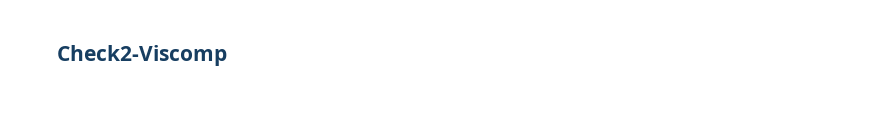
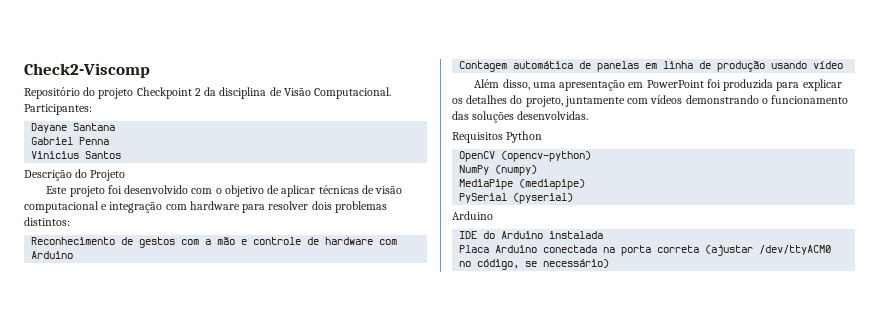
+ Repositório do projeto Checkpoint 2 da disciplina de Visão Computacional. Participantes:
+ Dayane Santana
+ Gabriel Penna
+ Vinicius Santos
+ Descrição do Projeto
+ Este projeto foi desenvolvido com o objetivo de aplicar técnicas de visão computacional e integração com hardware para resolver dois problemas distintos:
+ Reconhecimento de gestos com a mão e controle de hardware com Arduino
+ Contagem automática de panelas em linha de produção usando vídeo
+ Além disso, uma apresentação em PowerPoint foi produzida para explicar os detalhes do projeto, juntamente com vídeos demonstrando o funcionamento das soluções desenvolvidas.
+ Requisitos Python
+ OpenCV (opencv-python)
+ NumPy (numpy)
+ MediaPipe (mediapipe)
+ PySerial (pyserial)
+ Arduino
+ IDE do Arduino instalada
+ Placa Arduino conectada na porta correta (ajustar /dev/ttyACM0 no código, se necessário)

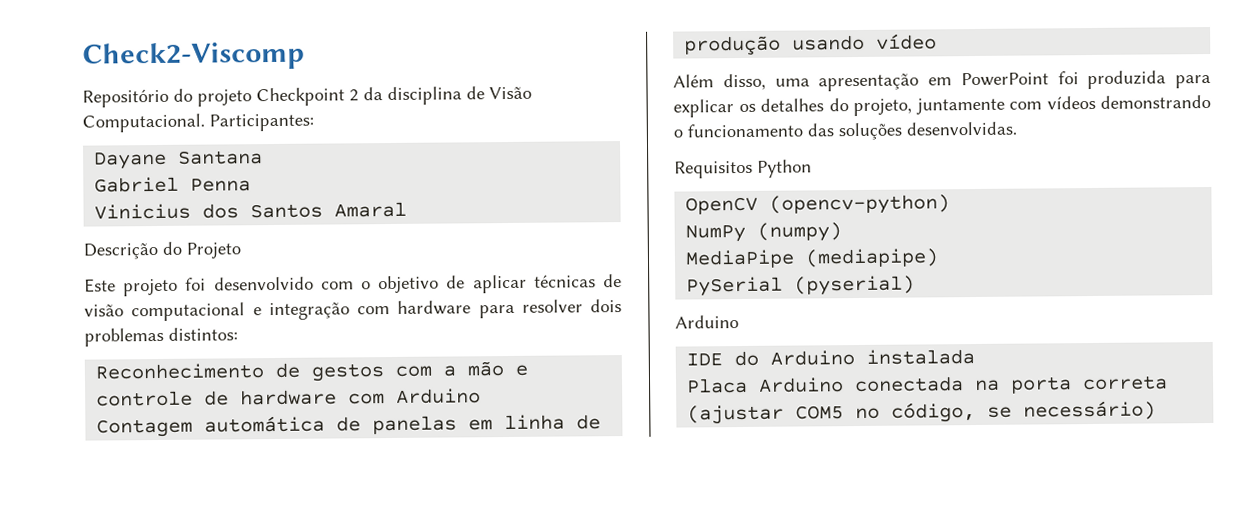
- Vinicius Santos
+ Vinicius dos Santos Amaral
- Placa Arduino conectada na porta correta (ajustar /dev/ttyACM0 no código, se necessário)
+ Placa Arduino conectada na porta correta (ajustar COM5 no código, se necessário)

